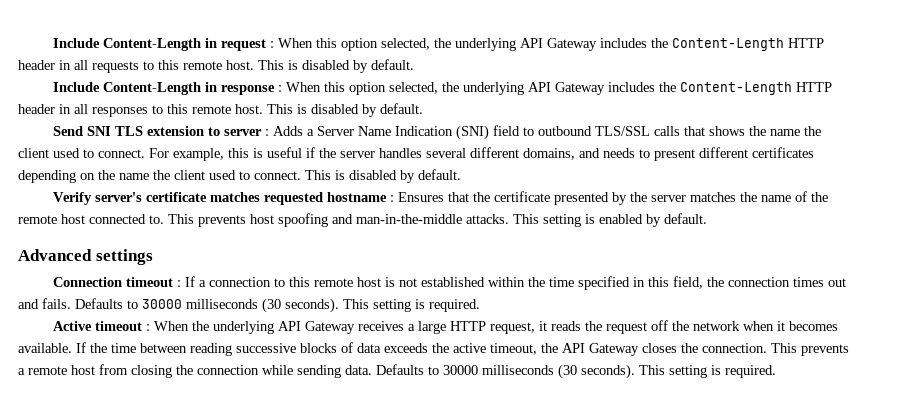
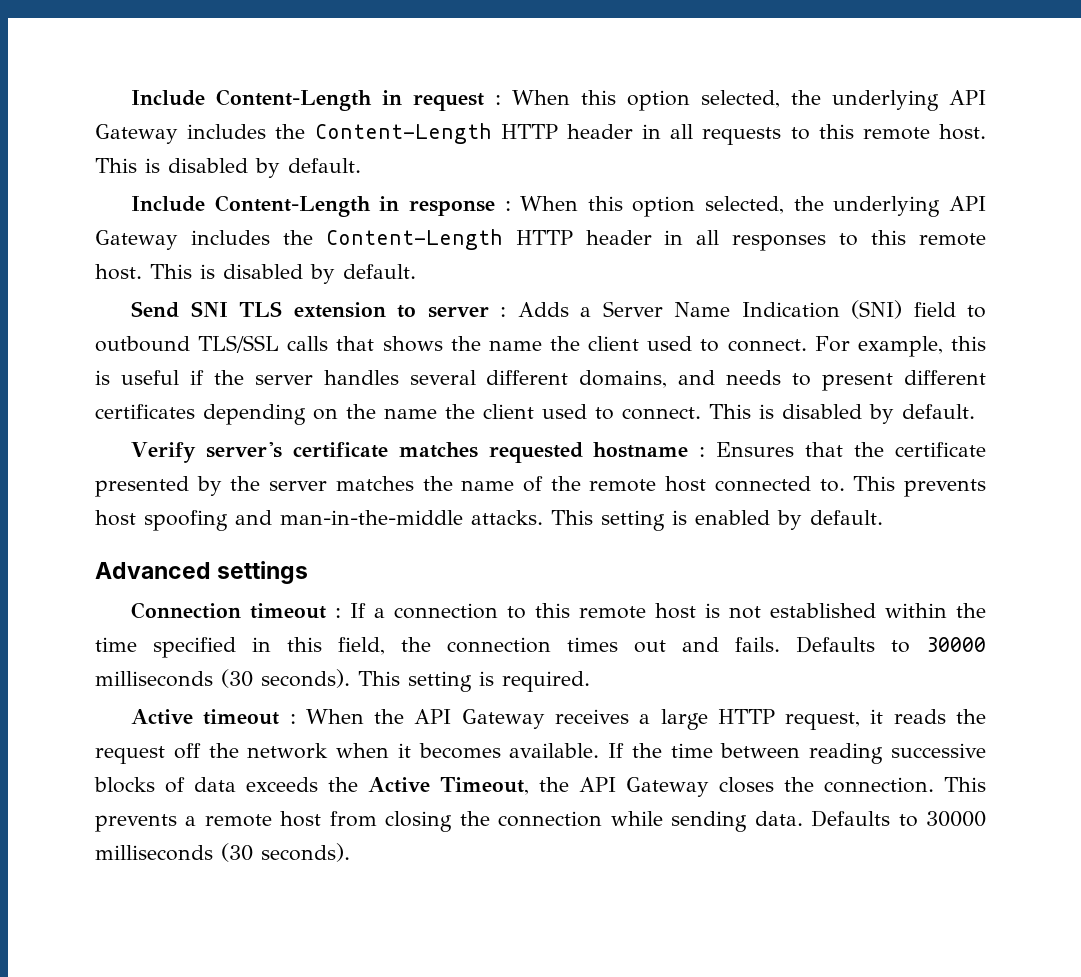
- Active timeout : When the underlying API Gateway receives a large HTTP request, it reads the request off the network when it becomes available.
+ Active timeout : When the API Gateway receives a large HTTP request, it reads the request off the network when it becomes available.
- If the time between reading successive blocks of data exceeds the active timeout, the API Gateway closes the connection.
+ If the time between reading successive blocks of data exceeds the Active Timeout, the API Gateway closes the connection.
- This prevents a remote host from closing the connection while sending data. Defaults to 30000 milliseconds (30 seconds). This setting is required.
+ This prevents a remote host from closing the connection while sending data. Defaults to 30000 milliseconds (30 seconds).

